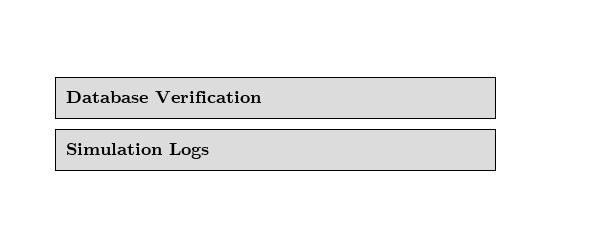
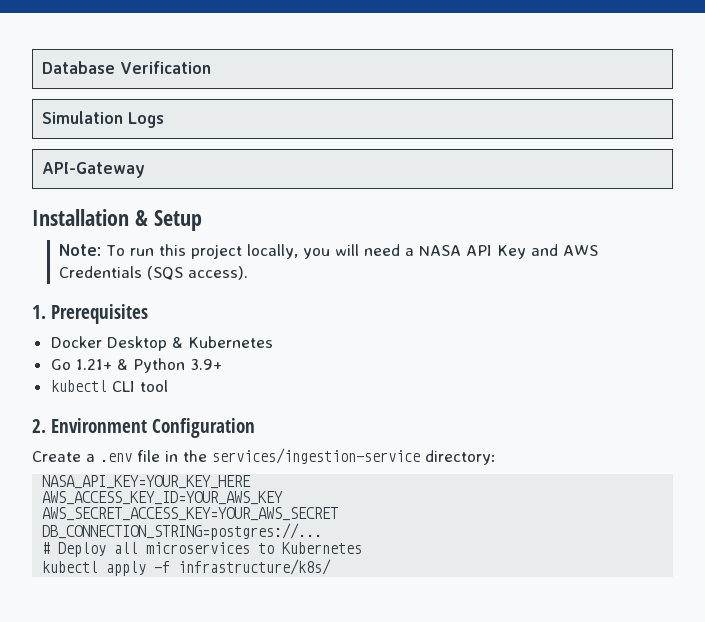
+ API-Gateway
+ Installation & Setup
+ Note: To run this project locally, you will need a NASA API Key and AWS Credentials (SQS access).
+ 1. Prerequisites
+ Docker Desktop & Kubernetes
+ Go 1.21+ & Python 3.9+
+ kubectl CLI tool
+ 2. Environment Configuration
+ Create a .env file in the services/ingestion-service directory:
+ NASA_API_KEY=YOUR_KEY_HERE
+ AWS_ACCESS_KEY_ID=YOUR_AWS_KEY
+ AWS_SECRET_ACCESS_KEY=YOUR_AWS_SECRET
+ DB_CONNECTION_STRING=postgres://...
+ # Deploy all microservices to Kubernetes
+ kubectl apply -f infrastructure/k8s/

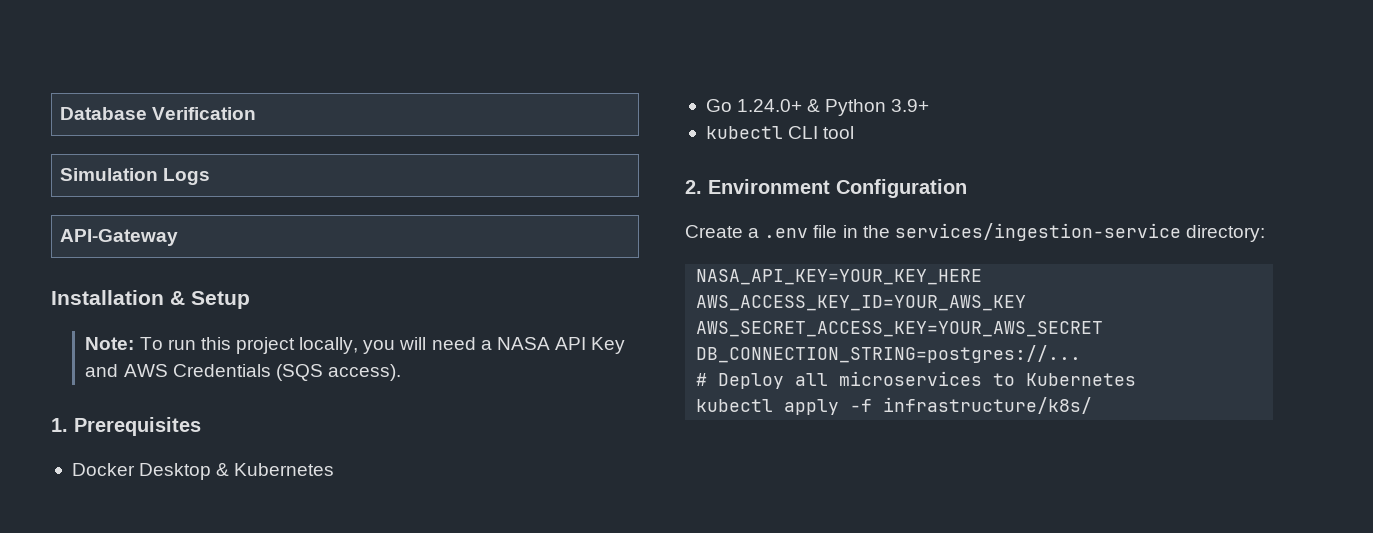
- Go 1.21+ & Python 3.9+
+ Go 1.24.0+ & Python 3.9+

